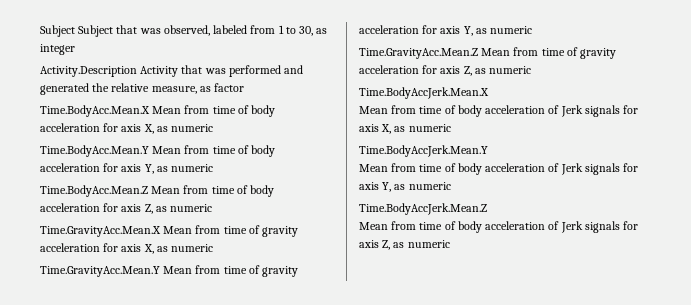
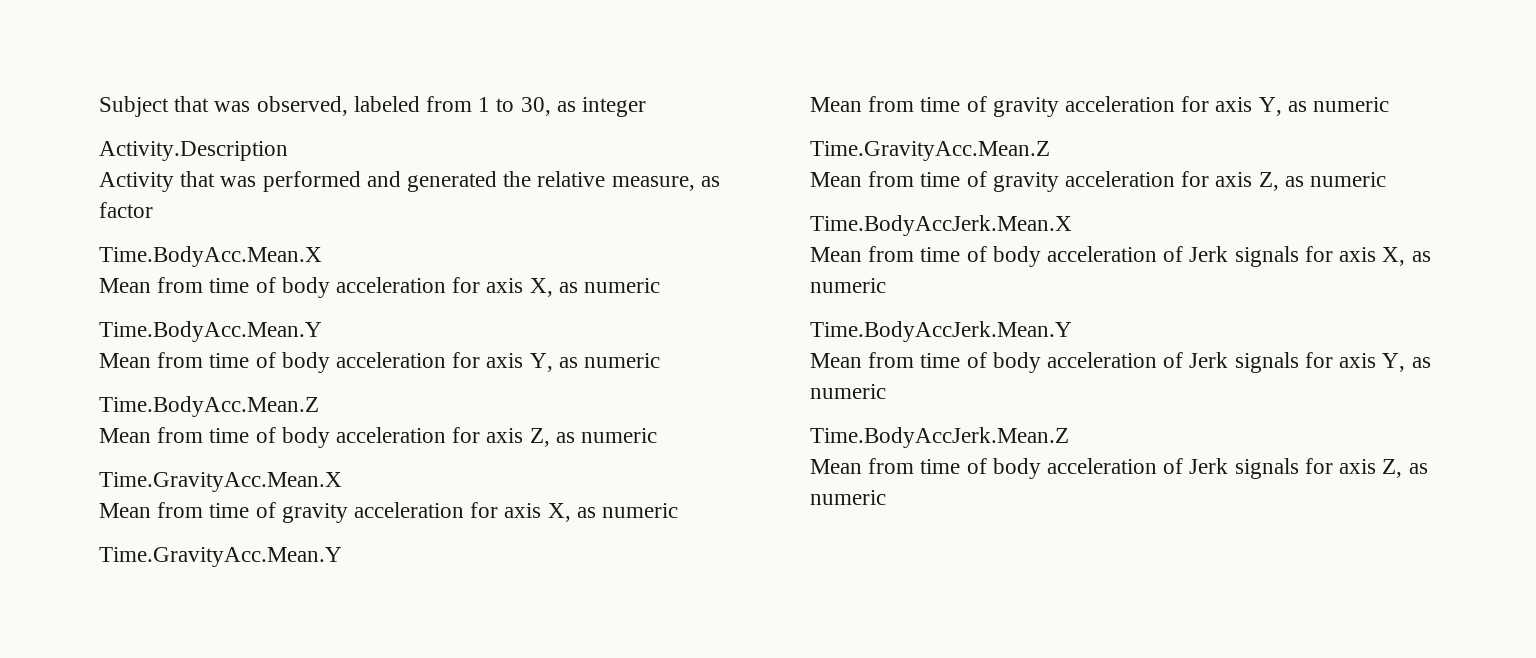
- Subject Subject that was observed, labeled from 1 to 30, as integer
+ Subject that was observed, labeled from 1 to 30, as integer
- Activity.Description Activity that was performed and generated the relative measure, as factor
+ Activity.Description
+ Activity that was performed and generated the relative measure, as factor
- Time.BodyAcc.Mean.X Mean from time of body acceleration for axis X, as numeric
+ Time.BodyAcc.Mean.X
+ Mean from time of body acceleration for axis X, as numeric
- Time.BodyAcc.Mean.Y Mean from time of body acceleration for axis Y, as numeric
+ Time.BodyAcc.Mean.Y
+ Mean from time of body acceleration for axis Y, as numeric
- Time.BodyAcc.Mean.Z Mean from time of body acceleration for axis Z, as numeric
+ Time.BodyAcc.Mean.Z
+ Mean from time of body acceleration for axis Z, as numeric
- Time.GravityAcc.Mean.X Mean from time of gravity acceleration for axis X, as numeric
+ Time.GravityAcc.Mean.X
+ Mean from time of gravity acceleration for axis X, as numeric
- Time.GravityAcc.Mean.Y Mean from time of gravity acceleration for axis Y, as numeric
+ Time.GravityAcc.Mean.Y
+ Mean from time of gravity acceleration for axis Y, as numeric
- Time.GravityAcc.Mean.Z Mean from time of gravity acceleration for axis Z, as numeric
+ Time.GravityAcc.Mean.Z
+ Mean from time of gravity acceleration for axis Z, as numeric

